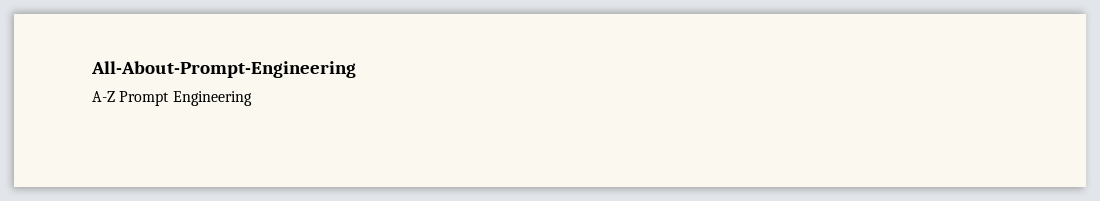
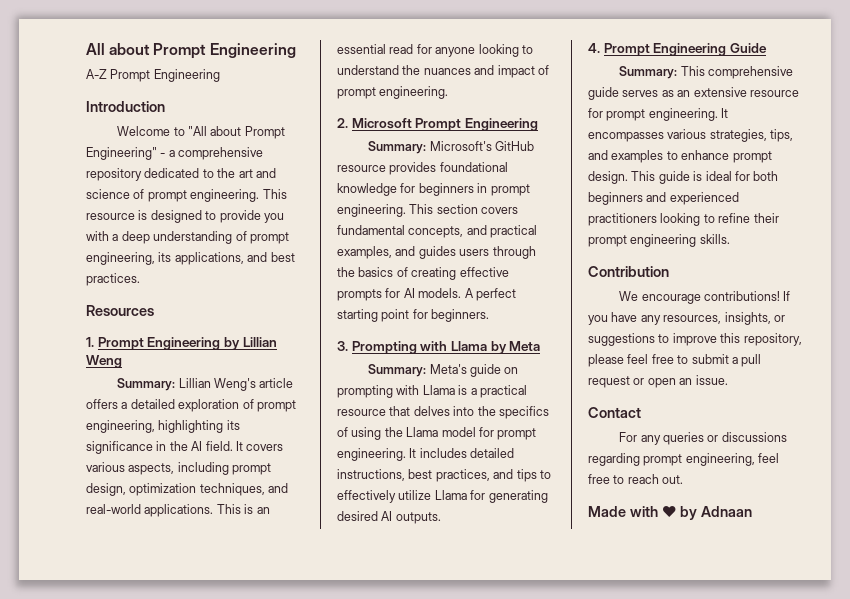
- All-About-Prompt-Engineering
+ All about Prompt Engineering
+ Introduction
+ Welcome to "All about Prompt Engineering" - a comprehensive repository dedicated to the art and science of prompt engineering. This resource is designed to provide you with a deep understanding of prompt engineering, its applications, and best practices.
+ Resources
+ 1. Prompt Engineering by Lillian Weng
+ Summary: Lillian Weng's article offers a detailed exploration of prompt engineering, highlighting its significance in the AI field. It covers various aspects, including prompt design, optimization techniques, and real-world applications. This is an essential read for anyone looking to understand the nuances and impact of prompt engineering.
+ 2. Microsoft Prompt Engineering
+ Summary: Microsoft's GitHub resource provides foundational knowledge for beginners in prompt engineering. This section covers fundamental concepts, and practical examples, and guides users through the basics of creating effective prompts for AI models. A perfect starting point for beginners.
+ 3. Prompting with Llama by Meta
+ Summary: Meta's guide on prompting with Llama is a practical resource that delves into the specifics of using the Llama model for prompt engineering. It includes detailed instructions, best practices, and tips to effectively utilize Llama for generating desired AI outputs.
+ 4. Prompt Engineering Guide
+ Summary: This comprehensive guide serves as an extensive resource for prompt engineering. It encompasses various strategies, tips, and examples to enhance prompt design. This guide is ideal for both beginners and experienced practitioners looking to refine their prompt engineering skills.
+ Contribution
+ We encourage contributions! If you have any resources, insights, or suggestions to improve this repository, please feel free to submit a pull request or open an issue.
+ Contact
+ For any queries or discussions regarding prompt engineering, feel free to reach out.
+ Made with ♥ by Adnaan

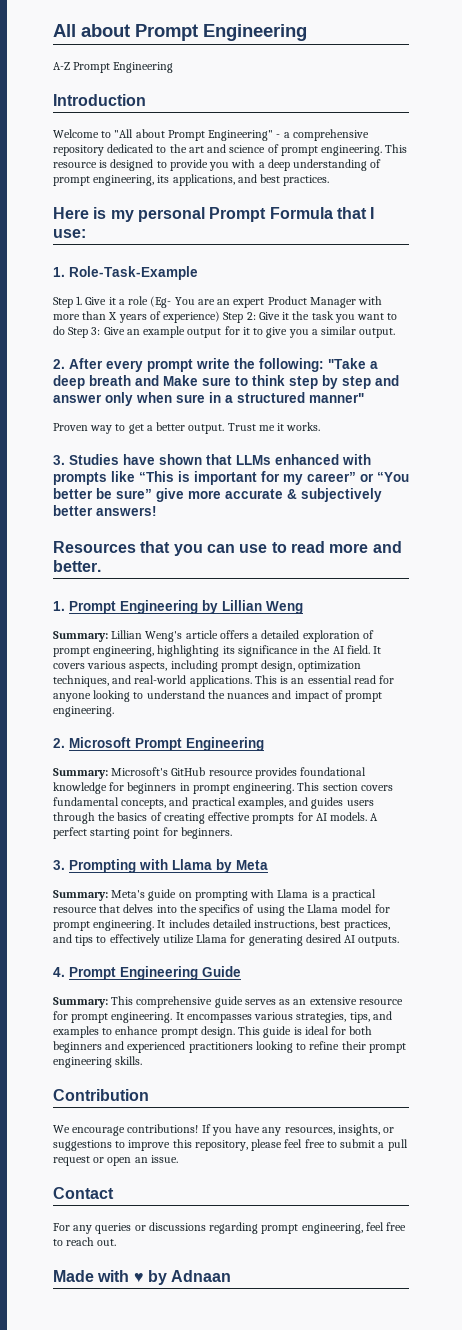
- Resources
+ Here is my personal Prompt Formula that I use:
+ 1. Role-Task-Example
+ Step 1. Give it a role (Eg- You are an expert Product Manager with more than X years of experience) Step 2: Give it the task you want to do Step 3: Give an example output for it to give you a similar output.
+ 2. After every prompt write the following: "Take a deep breath and Make sure to think step by step and answer only when sure in a structured manner"
+ Proven way to get a better output. Trust me it works.
+ 3. Studies have shown that LLMs enhanced with prompts like “This is important for my career” or “You better be sure” give more accurate & subjectively better answers!
+ Resources that you can use to read more and better.

